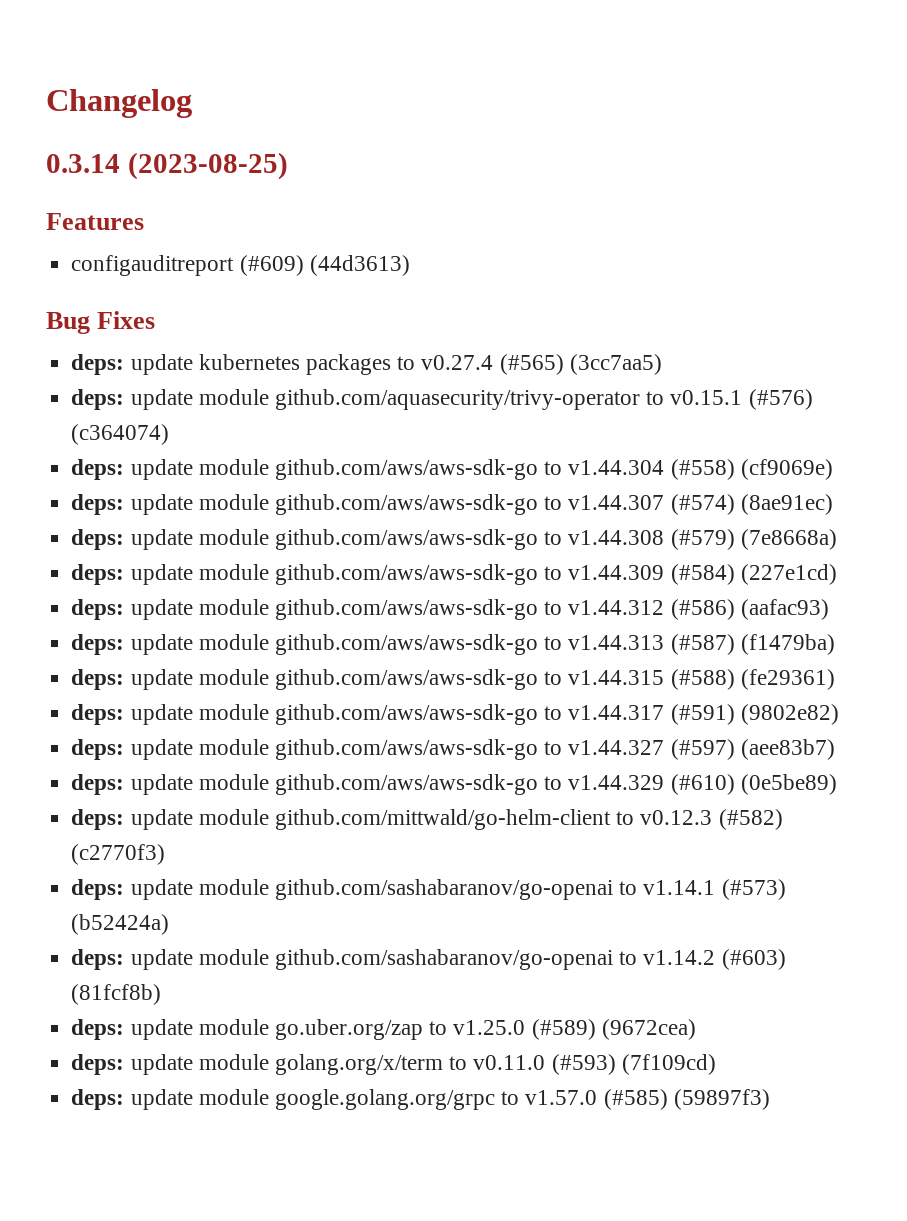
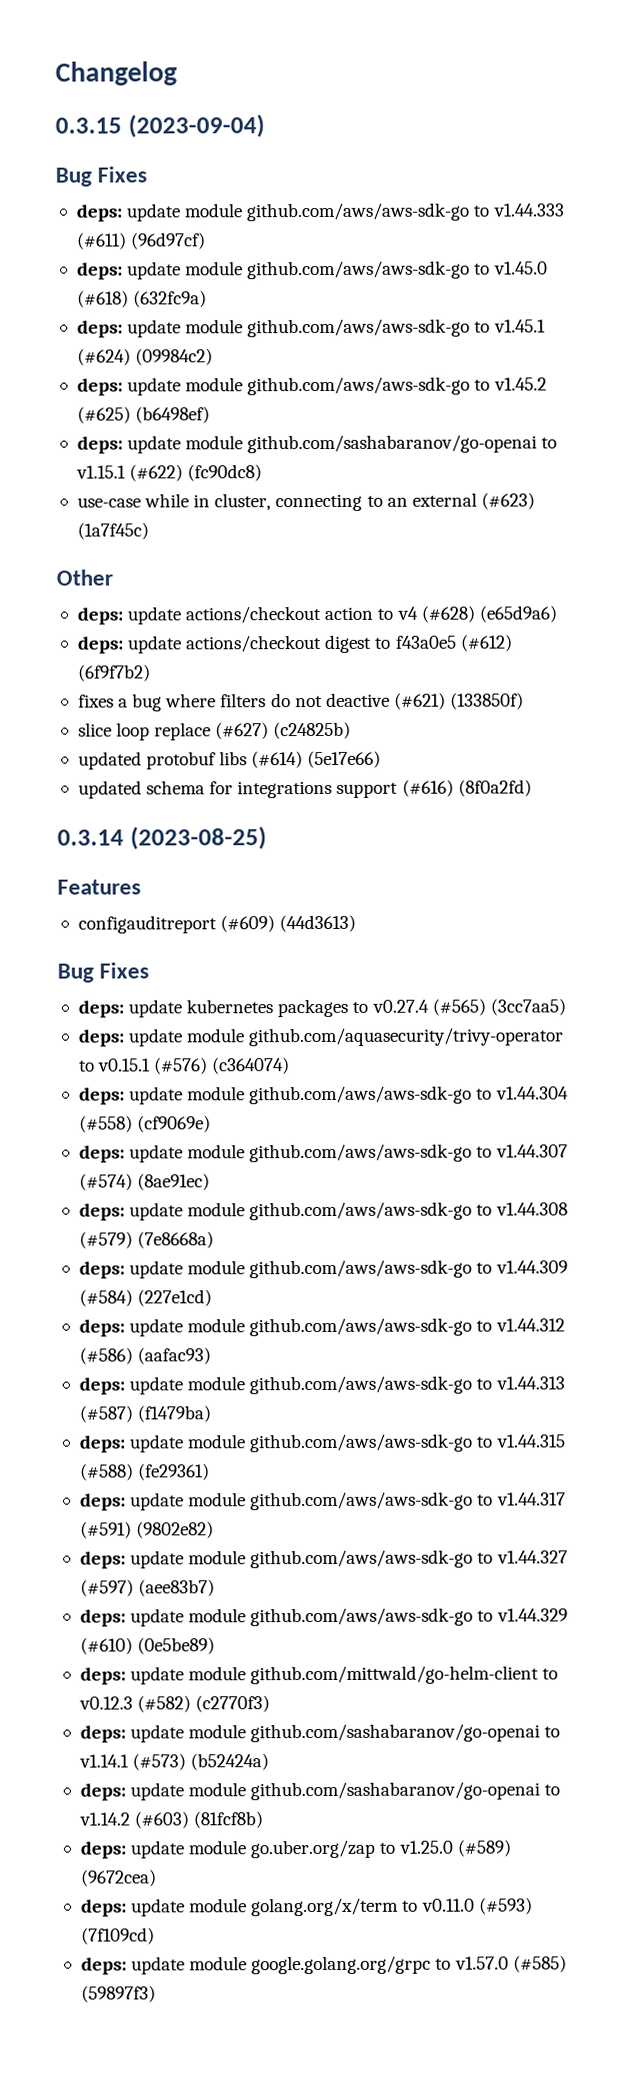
+ 0.3.15 (2023-09-04)
+ Bug Fixes
+ deps: update module github.com/aws/aws-sdk-go to v1.44.333 (#611) (96d97cf)
+ deps: update module github.com/aws/aws-sdk-go to v1.45.0 (#618) (632fc9a)
+ deps: update module github.com/aws/aws-sdk-go to v1.45.1 (#624) (09984c2)
+ deps: update module github.com/aws/aws-sdk-go to v1.45.2 (#625) (b6498ef)
+ deps: update module github.com/sashabaranov/go-openai to v1.15.1 (#622) (fc90dc8)
+ use-case while in cluster, connecting to an external (#623) (1a7f45c)
+ Other
+ deps: update actions/checkout action to v4 (#628) (e65d9a6)
+ deps: update actions/checkout digest to f43a0e5 (#612) (6f9f7b2)
+ fixes a bug where filters do not deactive (#621) (133850f)
+ slice loop replace (#627) (c24825b)
+ updated protobuf libs (#614) (5e17e66)
+ updated schema for integrations support (#616) (8f0a2fd)

